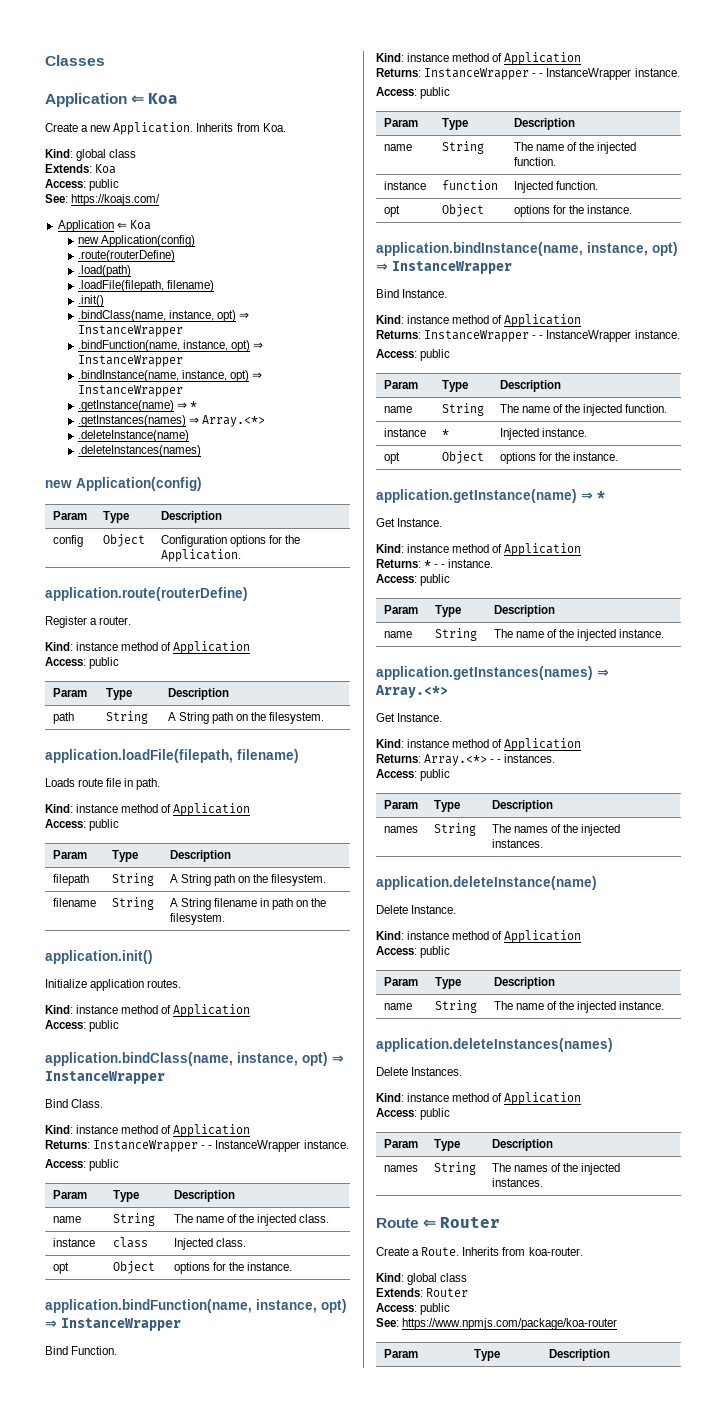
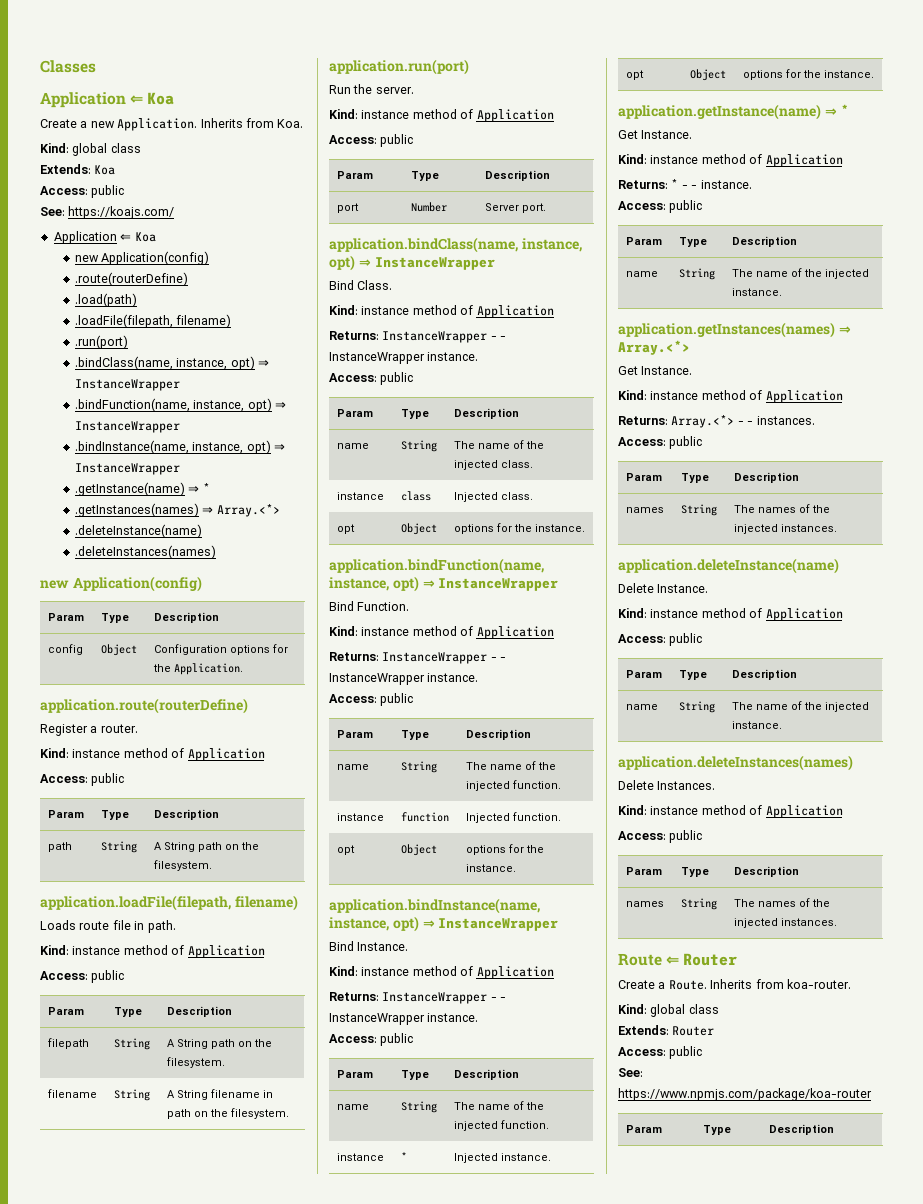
- .init()
+ .run(port)
- application.init()
- Initialize application routes.
+ application.run(port)
+ Run the server.
  Kind: instance method of Application
  Access: public
+ Param | Type | Description
+ port | Number | Server port.

